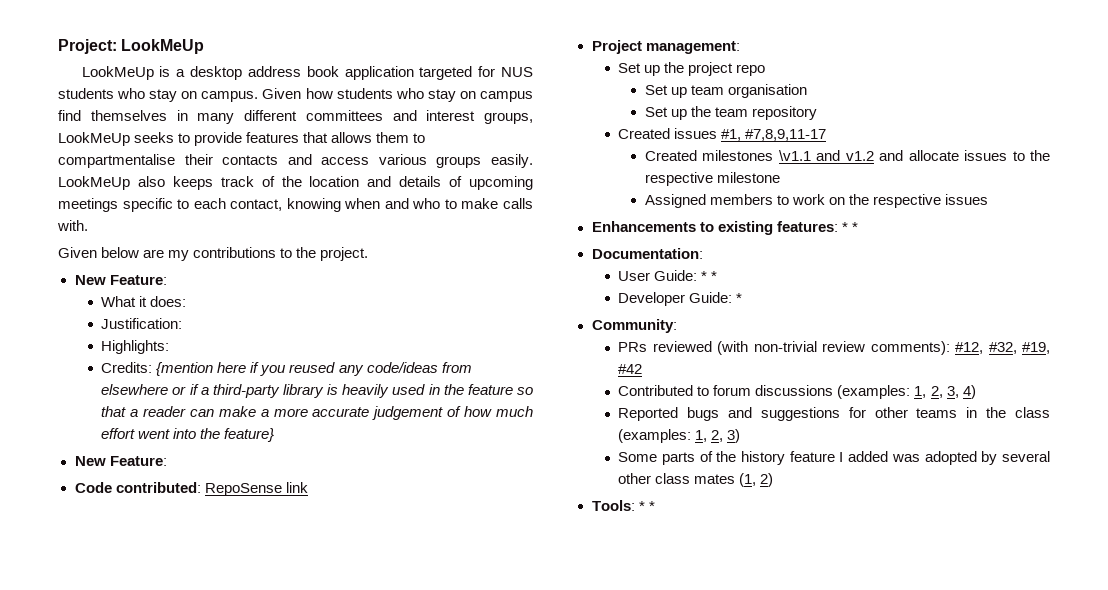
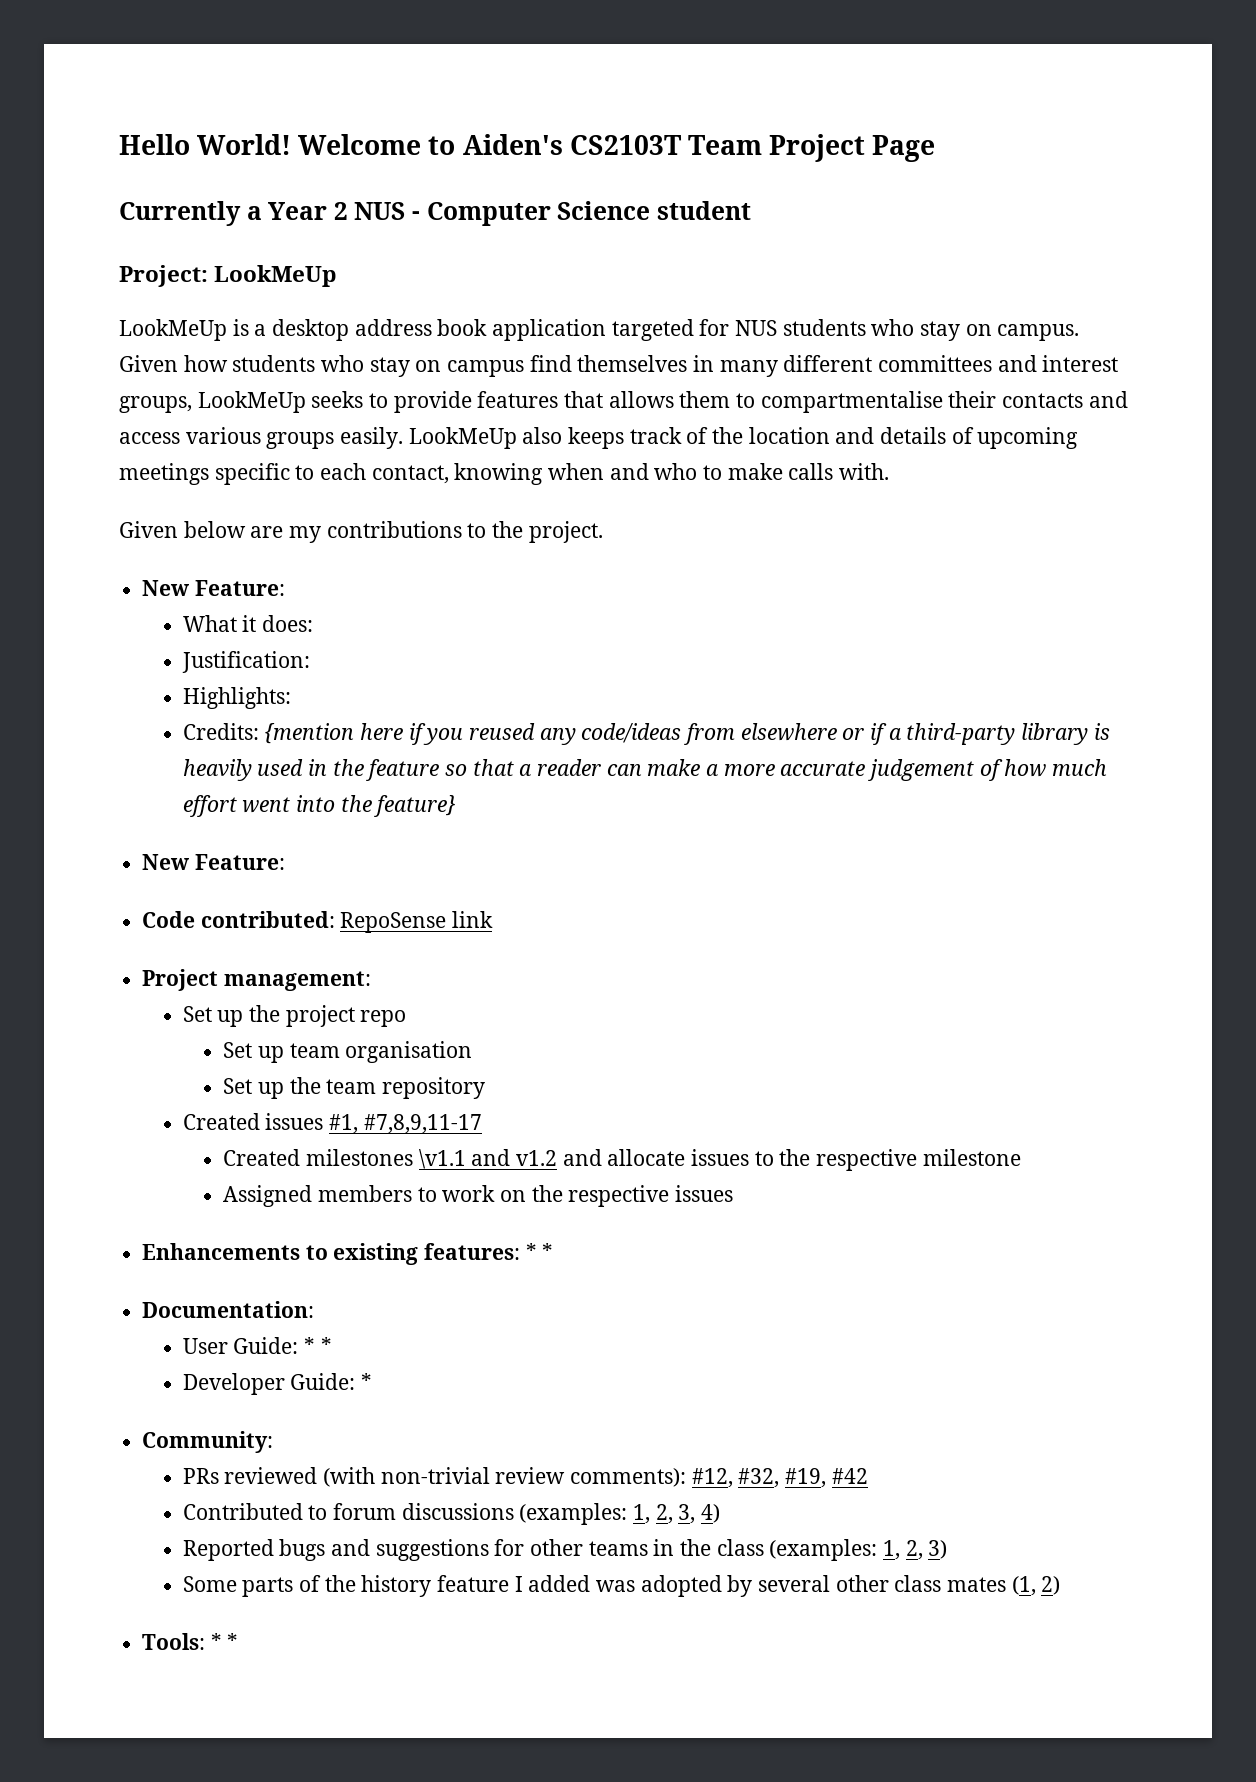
+ Hello World! Welcome to Aiden's CS2103T Team Project Page
+ Currently a Year 2 NUS - Computer Science student

